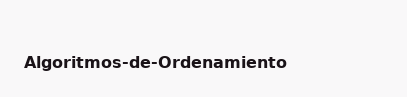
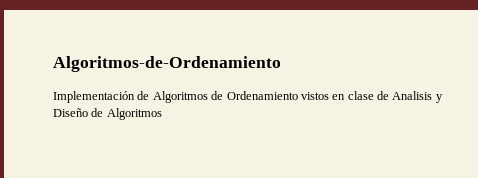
+ Implementación de Algoritmos de Ordenamiento vistos en clase de Analisis y Diseño de Algoritmos

